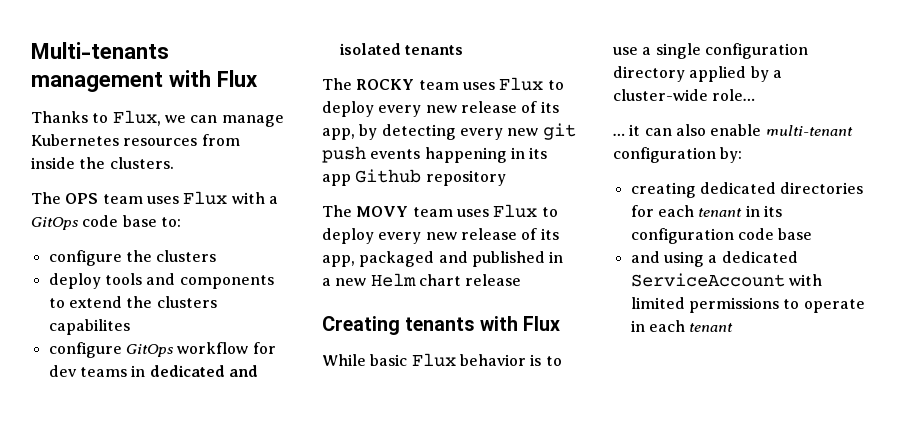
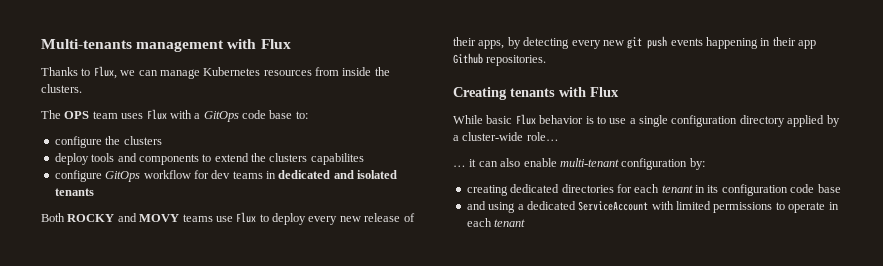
- The ROCKY team uses Flux to deploy every new release of its app, by detecting every new git push events happening in its app Github repository
- The MOVY team uses Flux to deploy every new release of its app, packaged and published in a new Helm chart release
+ Both ROCKY and MOVY teams use Flux to deploy every new release of their apps, by detecting every new git push events happening in their app Github repositories.

